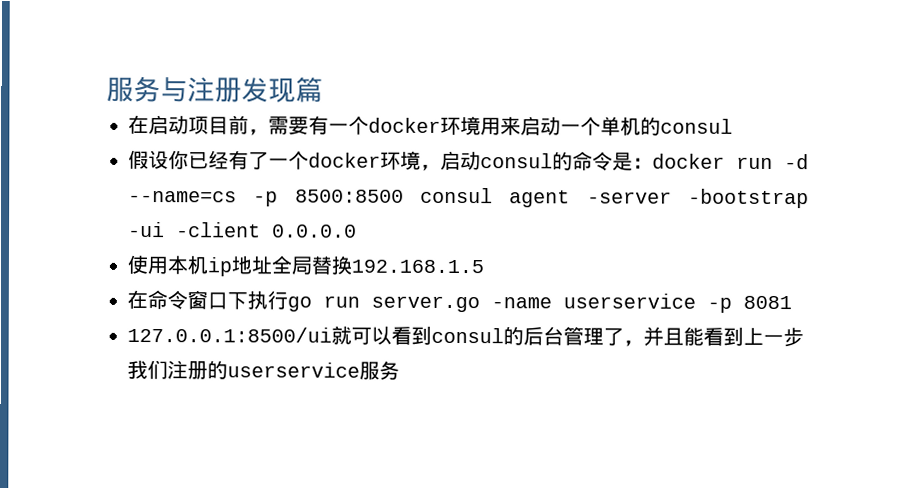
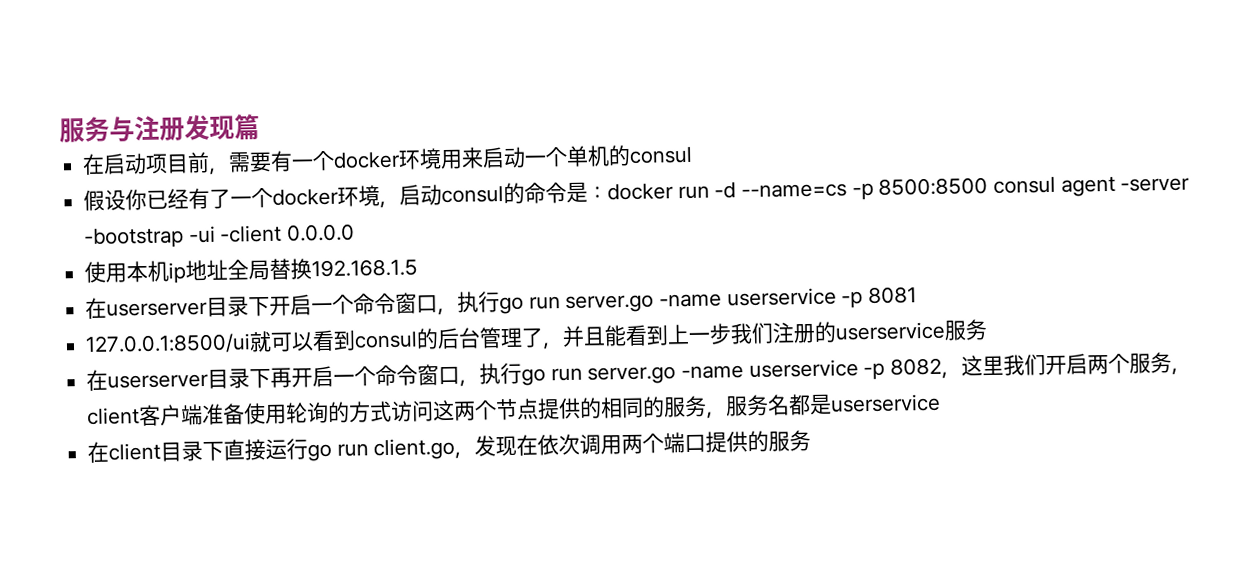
- 在命令窗口下执行go run server.go -name userservice -p 8081
+ 在userserver目录下开启一个命令窗口，执行go run server.go -name userservice -p 8081
+ 在userserver目录下再开启一个命令窗口，执行go run server.go -name userservice -p 8082，这里我们开启两个服务，client客户端准备使用轮询的方式访问这两个节点提供的相同的服务，服务名都是userservice
+ 在client目录下直接运行go run client.go，发现在依次调用两个端口提供的服务

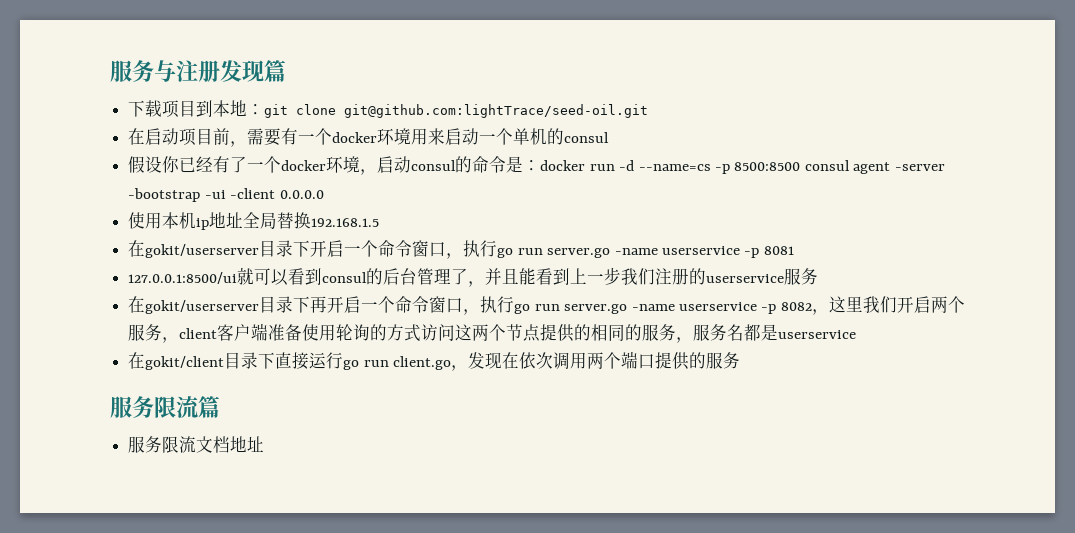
+ 下载项目到本地：git clone git@github.com:lightTrace/seed-oil.git
- 在userserver目录下开启一个命令窗口，执行go run server.go -name userservice -p 8081
+ 在gokit/userserver目录下开启一个命令窗口，执行go run server.go -name userservice -p 8081
- 在userserver目录下再开启一个命令窗口，执行go run server.go -name userservice -p 8082，这里我们开启两个服务，client客户端准备使用轮询的方式访问这两个节点提供的相同的服务，服务名都是userservice
+ 在gokit/userserver目录下再开启一个命令窗口，执行go run server.go -name userservice -p 8082，这里我们开启两个服务，client客户端准备使用轮询的方式访问这两个节点提供的相同的服务，服务名都是userservice
- 在client目录下直接运行go run client.go，发现在依次调用两个端口提供的服务
+ 在gokit/client目录下直接运行go run client.go，发现在依次调用两个端口提供的服务
+ 服务限流篇
+ 服务限流文档地址

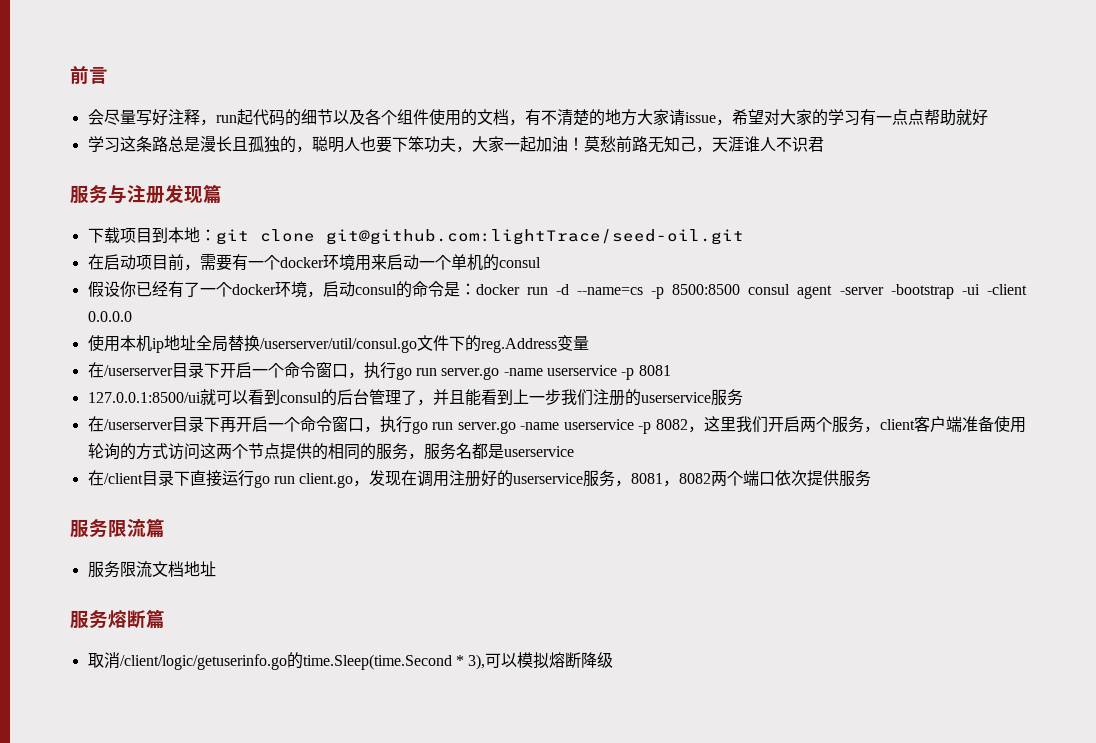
+ 前言
+ 会尽量写好注释，run起代码的细节以及各个组件使用的文档，有不清楚的地方大家请issue，希望对大家的学习有一点点帮助就好
+ 学习这条路总是漫长且孤独的，聪明人也要下笨功夫，大家一起加油！莫愁前路无知己，天涯谁人不识君
- 使用本机ip地址全局替换192.168.1.5
- 在gokit/userserver目录下开启一个命令窗口，执行go run server.go -name userservice -p 8081
+ 使用本机ip地址全局替换/userserver/util/consul.go文件下的reg.Address变量
+ 在/userserver目录下开启一个命令窗口，执行go run server.go -name userservice -p 8081
- 在gokit/userserver目录下再开启一个命令窗口，执行go run server.go -name userservice -p 8082，这里我们开启两个服务，client客户端准备使用轮询的方式访问这两个节点提供的相同的服务，服务名都是userservice
+ 在/userserver目录下再开启一个命令窗口，执行go run server.go -name userservice -p 8082，这里我们开启两个服务，client客户端准备使用轮询的方式访问这两个节点提供的相同的服务，服务名都是userservice
- 在gokit/client目录下直接运行go run client.go，发现在依次调用两个端口提供的服务
+ 在/client目录下直接运行go run client.go，发现在调用注册好的userservice服务，8081，8082两个端口依次提供服务
+ 服务熔断篇
+ 取消/client/logic/getuserinfo.go的time.Sleep(time.Second * 3),可以模拟熔断降级

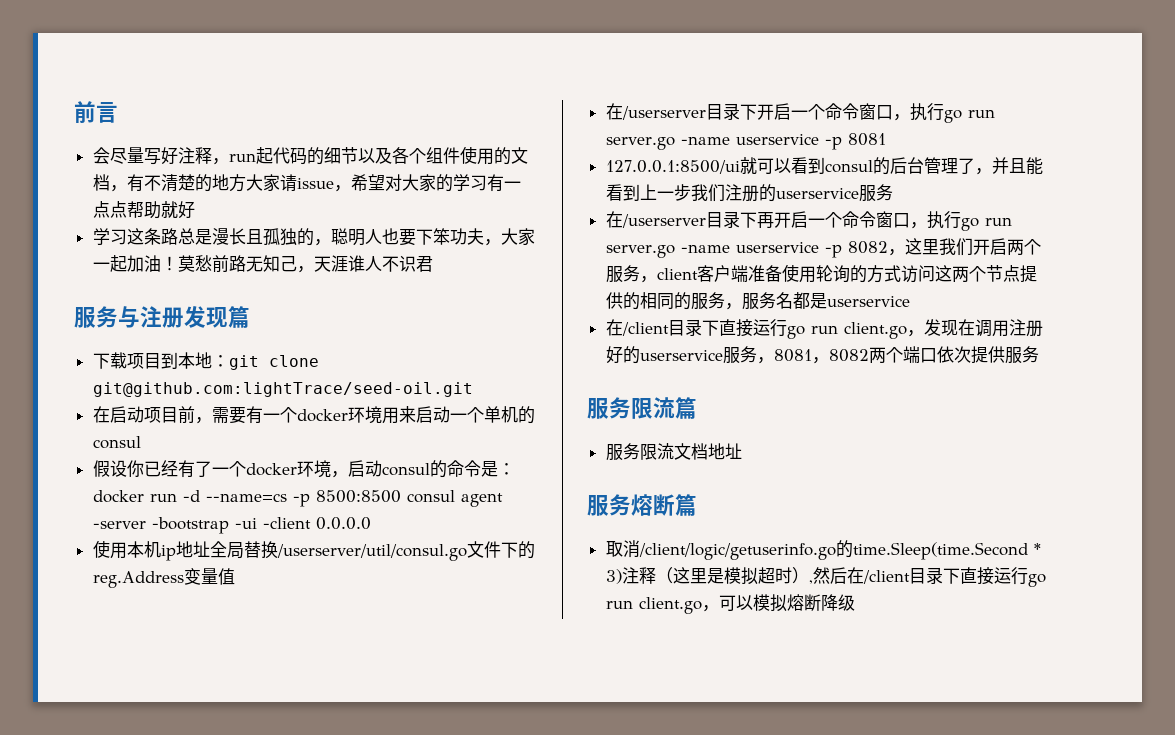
- 使用本机ip地址全局替换/userserver/util/consul.go文件下的reg.Address变量
+ 使用本机ip地址全局替换/userserver/util/consul.go文件下的reg.Address变量值
- 取消/client/logic/getuserinfo.go的time.Sleep(time.Second * 3),可以模拟熔断降级
+ 取消/client/logic/getuserinfo.go的time.Sleep(time.Second * 3)注释（这里是模拟超时）,然后在/client目录下直接运行go run client.go，可以模拟熔断降级

